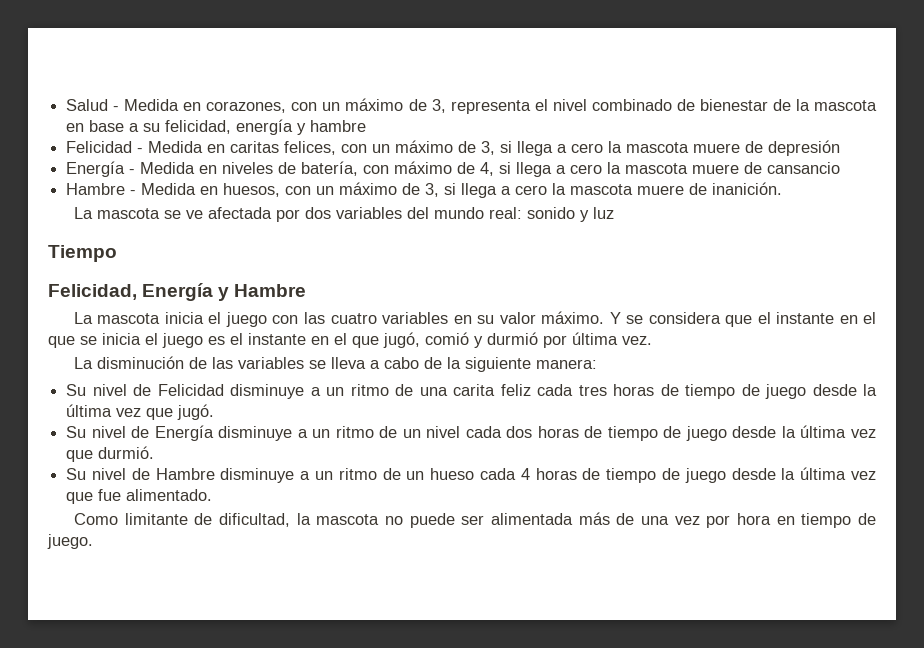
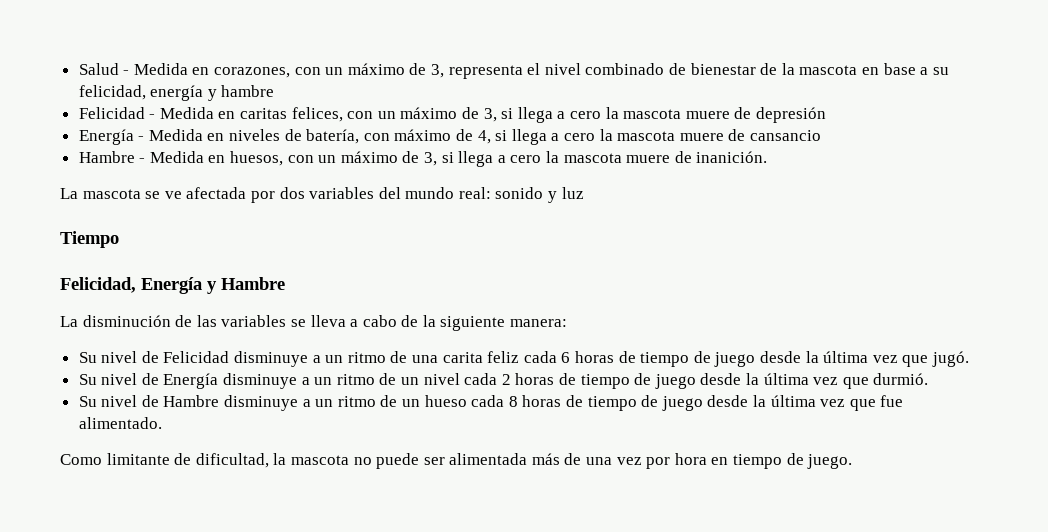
- La mascota inicia el juego con las cuatro variables en su valor máximo. Y se considera que el instante en el que se inicia el juego es el instante en el que jugó, comió y durmió por última vez.
- Su nivel de Felicidad disminuye a un ritmo de una carita feliz cada tres horas de tiempo de juego desde la última vez que jugó.
+ Su nivel de Felicidad disminuye a un ritmo de una carita feliz cada 6 horas de tiempo de juego desde la última vez que jugó.
- Su nivel de Energía disminuye a un ritmo de un nivel cada dos horas de tiempo de juego desde la última vez que durmió.
+ Su nivel de Energía disminuye a un ritmo de un nivel cada 2 horas de tiempo de juego desde la última vez que durmió.
- Su nivel de Hambre disminuye a un ritmo de un hueso cada 4 horas de tiempo de juego desde la última vez que fue alimentado.
+ Su nivel de Hambre disminuye a un ritmo de un hueso cada 8 horas de tiempo de juego desde la última vez que fue alimentado.

